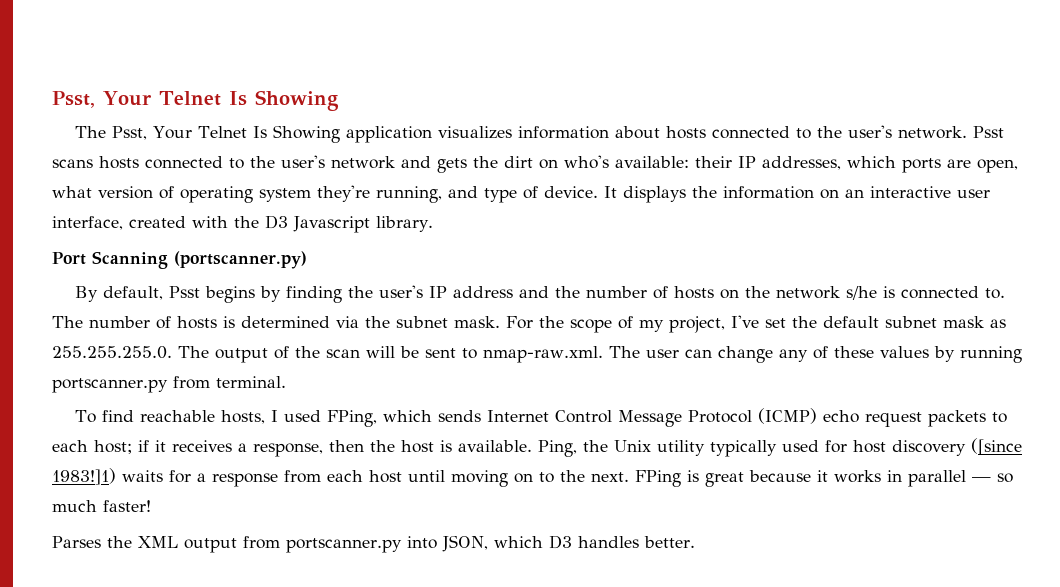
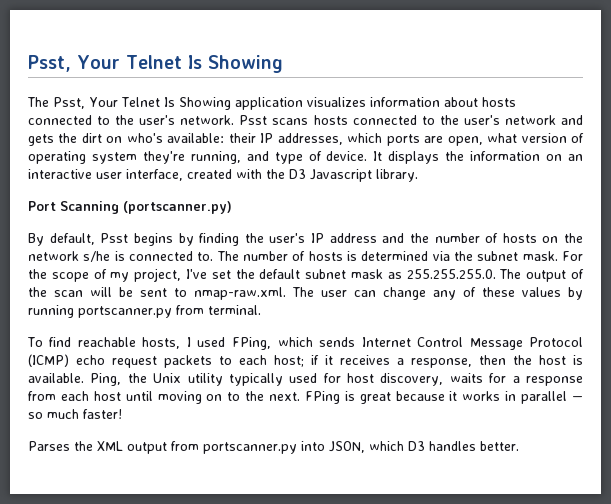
- Ping, the Unix utility typically used for host discovery ([since 1983!]1) waits for a response from each host until moving on to the next.
+ Ping, the Unix utility typically used for host discovery, waits for a response from each host until moving on to the next.

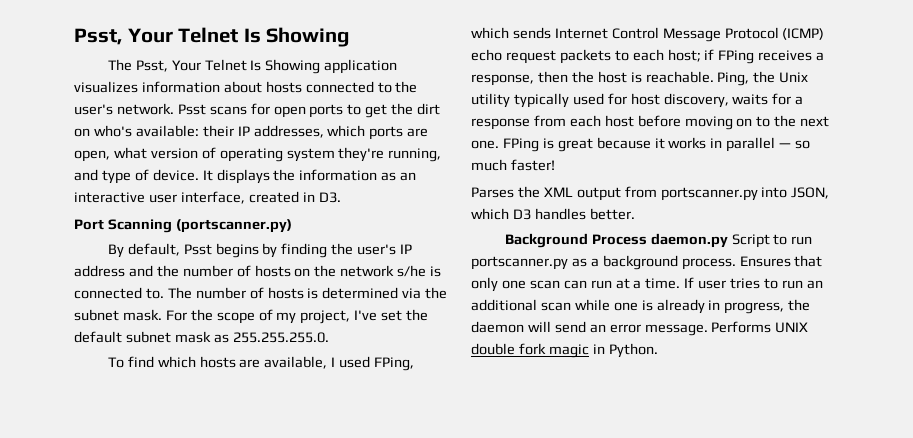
- Psst scans hosts connected to the user's network and gets the dirt on who's available: their IP addresses, which ports are open, what version of operating system they're running, and type of device.
+ Psst scans for open ports to get the dirt on who's available: their IP addresses, which ports are open, what version of operating system they're running, and type of device.
- It displays the information on an interactive user interface, created with the D3 Javascript library.
+ It displays the information as an interactive user interface, created in D3.
- For the scope of my project, I've set the default subnet mask as 255.255.255.0. The output of the scan will be sent to nmap-raw.xml. The user can change any of these values by running portscanner.py from terminal.
- To find reachable hosts, I used FPing, which sends Internet Control Message Protocol (ICMP) echo request packets to each host; if it receives a response, then the host is available.
+ For the scope of my project, I've set the default subnet mask as 255.255.255.0.
+ To find which hosts are available, I used FPing, which sends Internet Control Message Protocol (ICMP) echo request packets to each host; if FPing receives a response, then the host is reachable.
- Ping, the Unix utility typically used for host discovery, waits for a response from each host until moving on to the next.
+ Ping, the Unix utility typically used for host discovery, waits for a response from each host before moving on to the next one.
+ Background Process daemon.py Script to run portscanner.py as a background process. Ensures that only one scan can run at a time. If user tries to run an additional scan while one is already in progress, the daemon will send an error message. Performs UNIX double fork magic in Python.

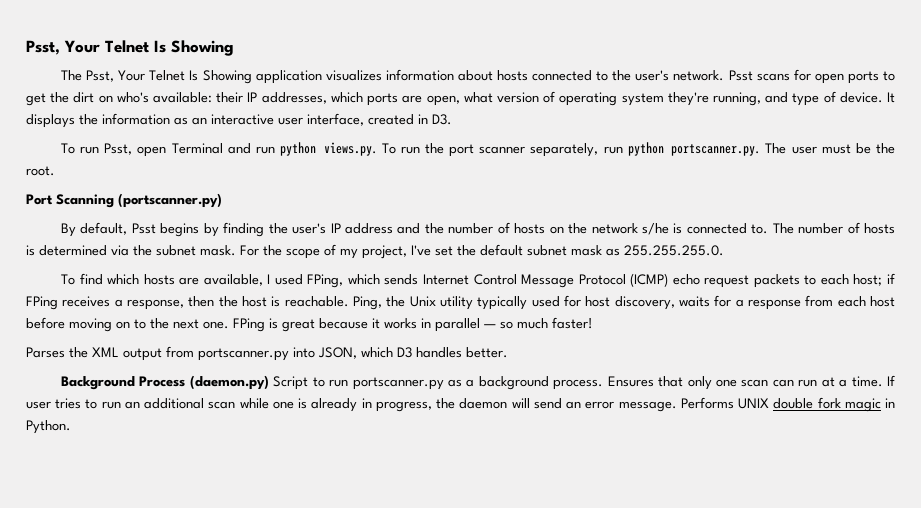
+ To run Psst, open Terminal and run python views.py. To run the port scanner separately, run python portscanner.py. The user must be the root.
- Background Process daemon.py Script to run portscanner.py as a background process.
+ Background Process (daemon.py) Script to run portscanner.py as a background process.

